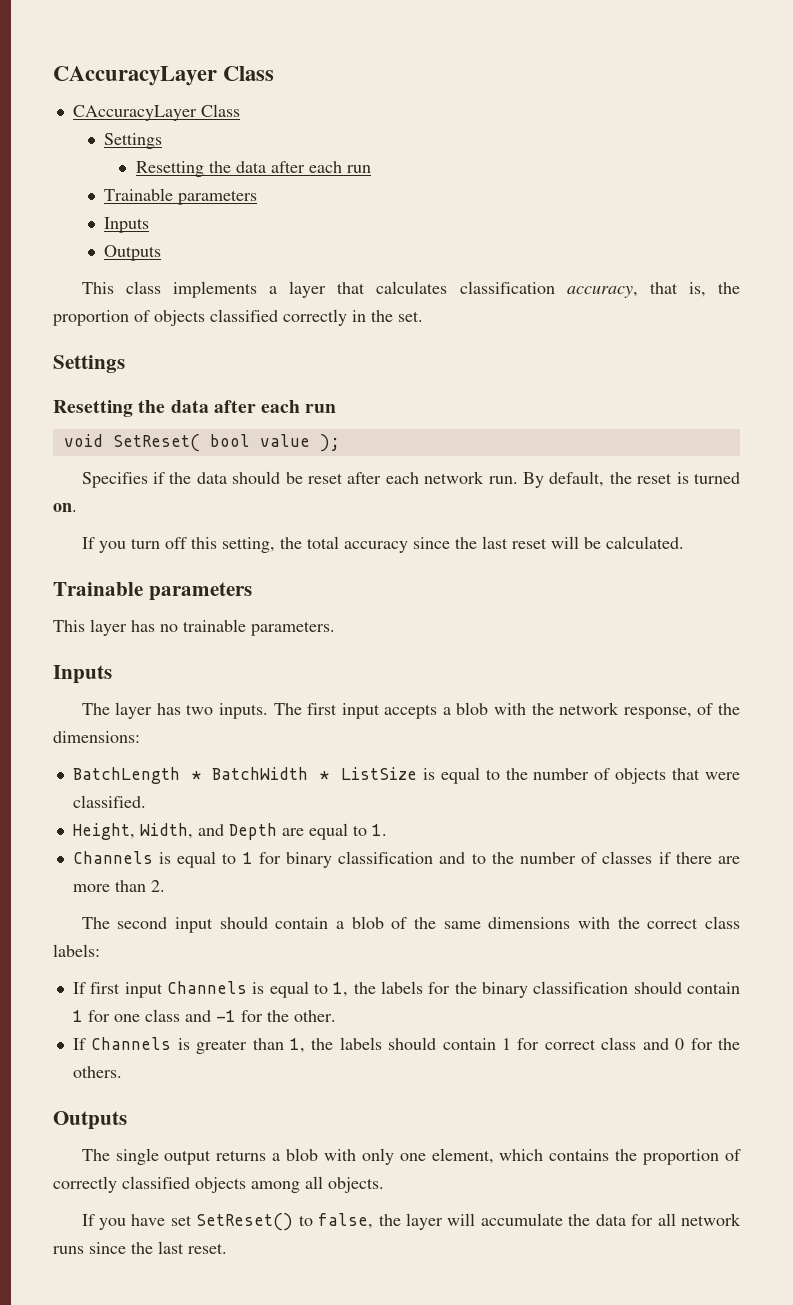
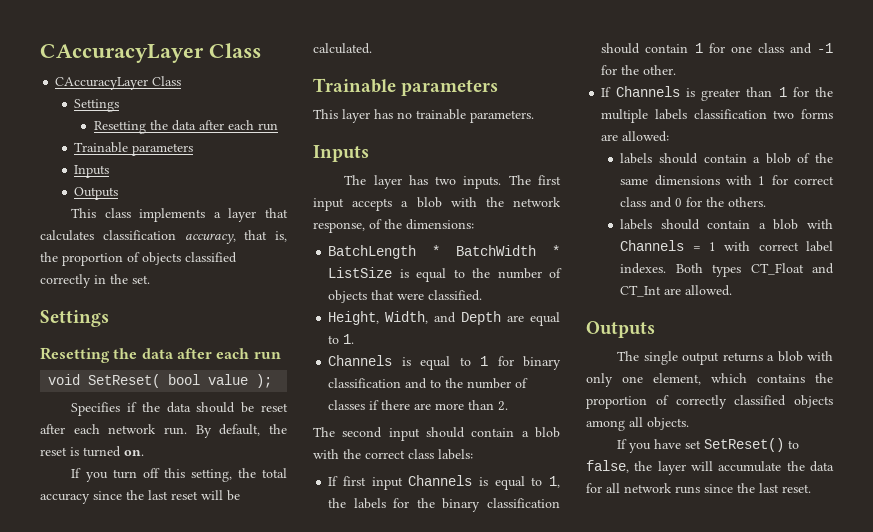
- The second input should contain a blob of the same dimensions with the correct class labels:
+ The second input should contain a blob with the correct class labels:
- If Channels is greater than 1, the labels should contain 1 for correct class and 0 for the others.
+ If Channels is greater than 1 for the multiple labels classification two forms are allowed:
+ labels should contain a blob of the same dimensions with 1 for correct class and 0 for the others.
+ labels should contain a blob with Channels = 1 with correct label indexes. Both types CT_Float and CT_Int are allowed.

